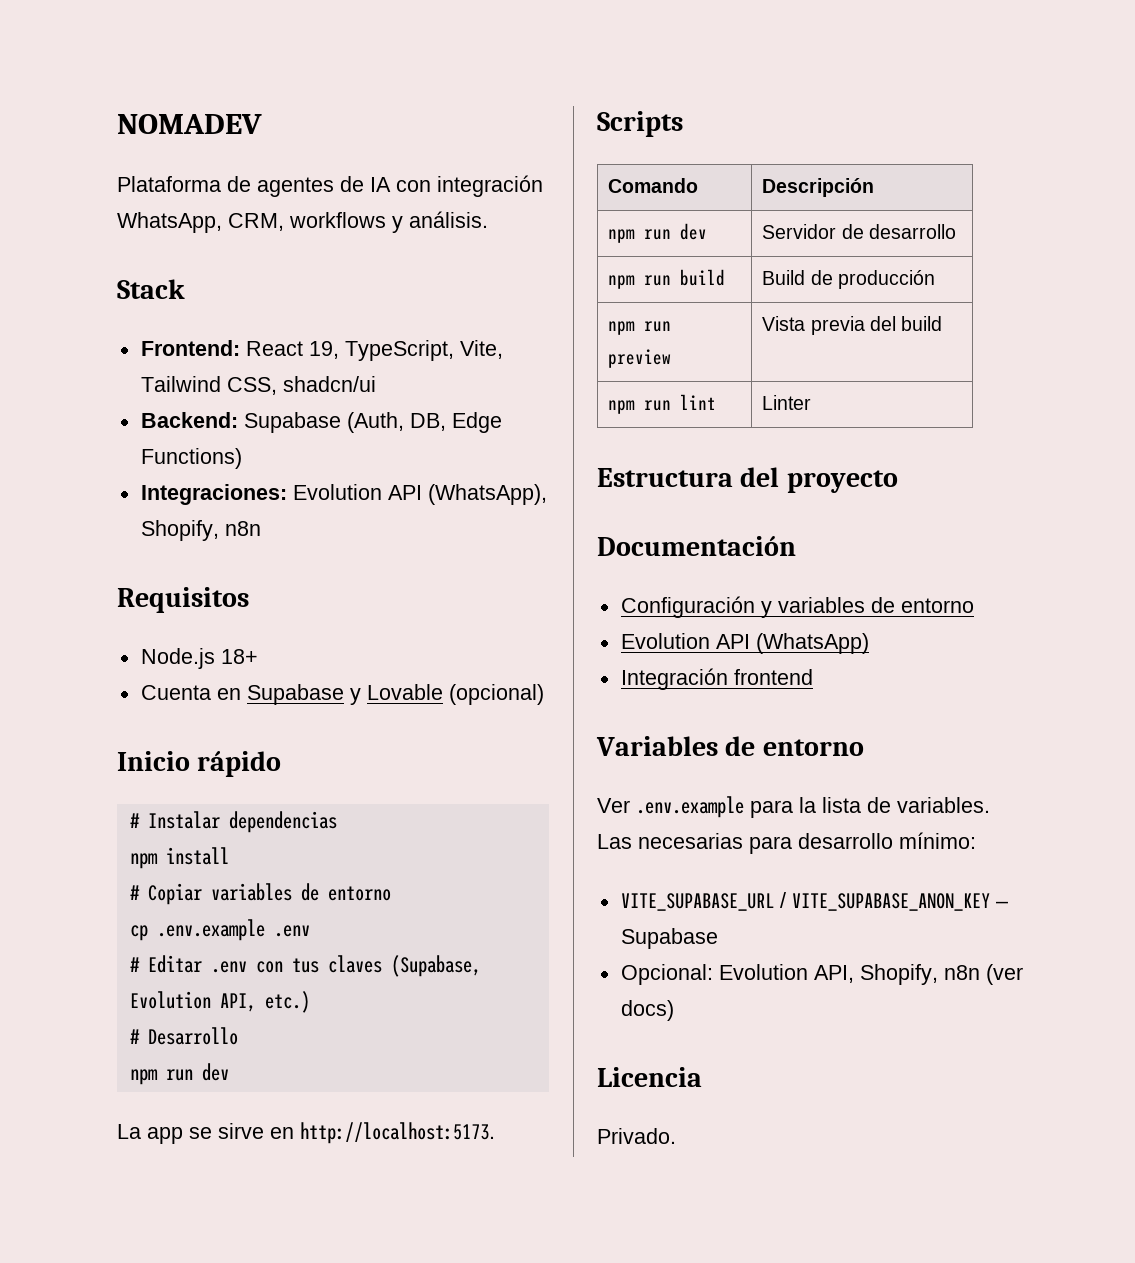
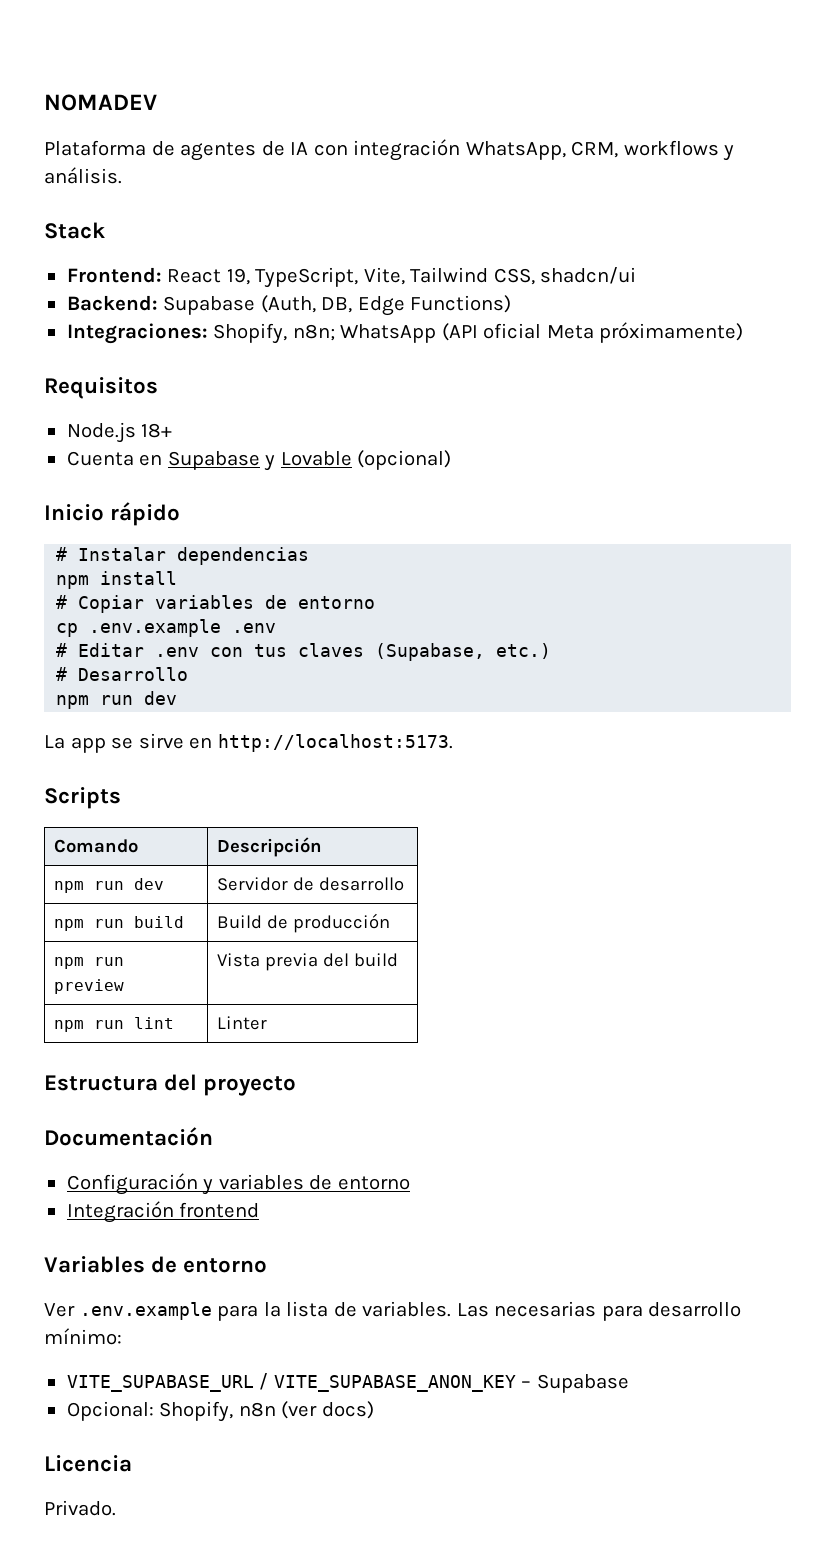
- Integraciones: Evolution API (WhatsApp), Shopify, n8n
+ Integraciones: Shopify, n8n; WhatsApp (API oficial Meta próximamente)
- # Editar .env con tus claves (Supabase, Evolution API, etc.)
+ # Editar .env con tus claves (Supabase, etc.)
- Evolution API (WhatsApp)
- Opcional: Evolution API, Shopify, n8n (ver docs)
+ Opcional: Shopify, n8n (ver docs)

